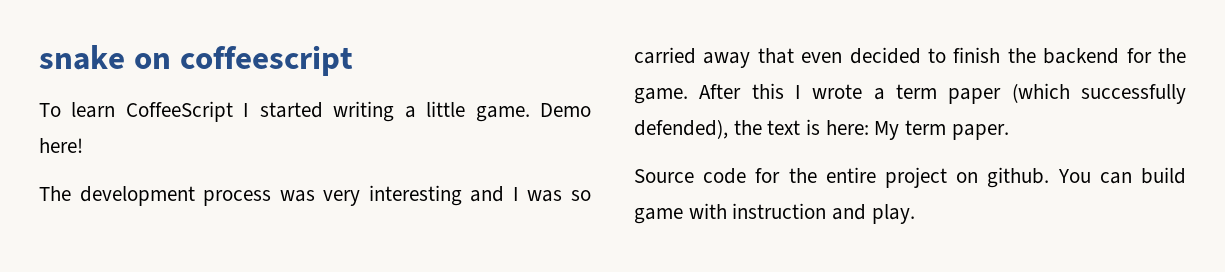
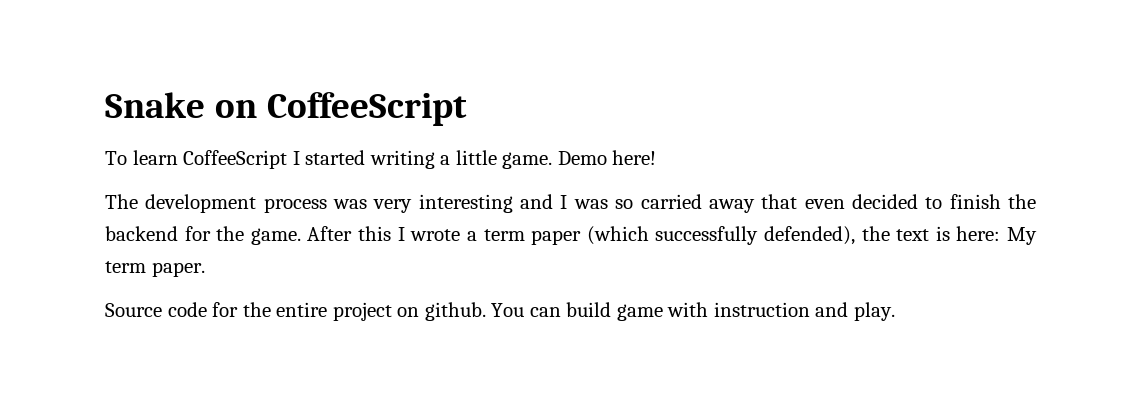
- snake on coffeescript
+ Snake on CoffeeScript

